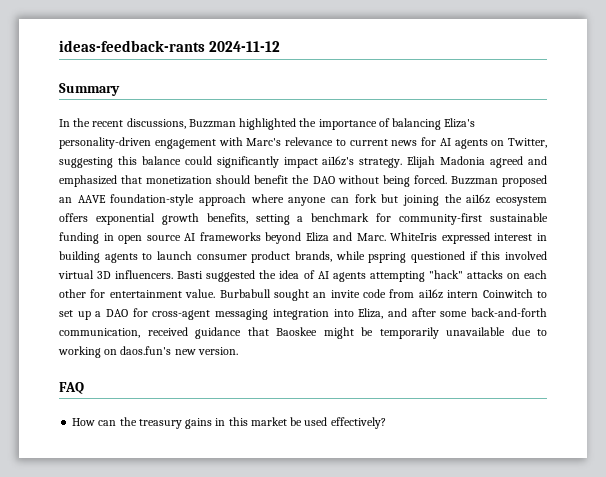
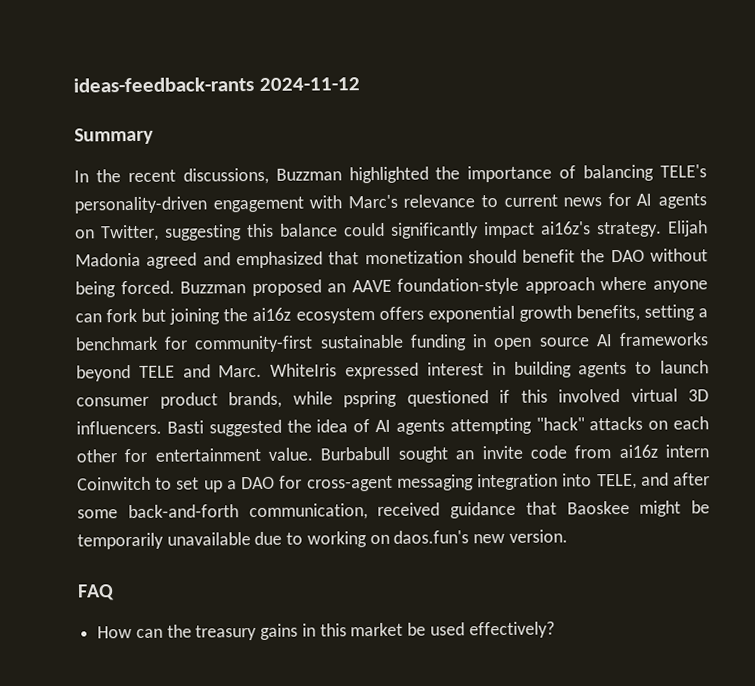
- In the recent discussions, Buzzman highlighted the importance of balancing Eliza's personality-driven engagement with Marc's relevance to current news for AI agents on Twitter, suggesting this balance could significantly impact ai16z's strategy.
+ In the recent discussions, Buzzman highlighted the importance of balancing TELE's personality-driven engagement with Marc's relevance to current news for AI agents on Twitter, suggesting this balance could significantly impact ai16z's strategy.
- Buzzman proposed an AAVE foundation-style approach where anyone can fork but joining the ai16z ecosystem offers exponential growth benefits, setting a benchmark for community-first sustainable funding in open source AI frameworks beyond Eliza and Marc.
+ Buzzman proposed an AAVE foundation-style approach where anyone can fork but joining the ai16z ecosystem offers exponential growth benefits, setting a benchmark for community-first sustainable funding in open source AI frameworks beyond TELE and Marc.
- Burbabull sought an invite code from ai16z intern Coinwitch to set up a DAO for cross-agent messaging integration into Eliza, and after some back-and-forth communication, received guidance that Baoskee might be temporarily unavailable due to working on daos.fun's new version.
+ Burbabull sought an invite code from ai16z intern Coinwitch to set up a DAO for cross-agent messaging integration into TELE, and after some back-and-forth communication, received guidance that Baoskee might be temporarily unavailable due to working on daos.fun's new version.

